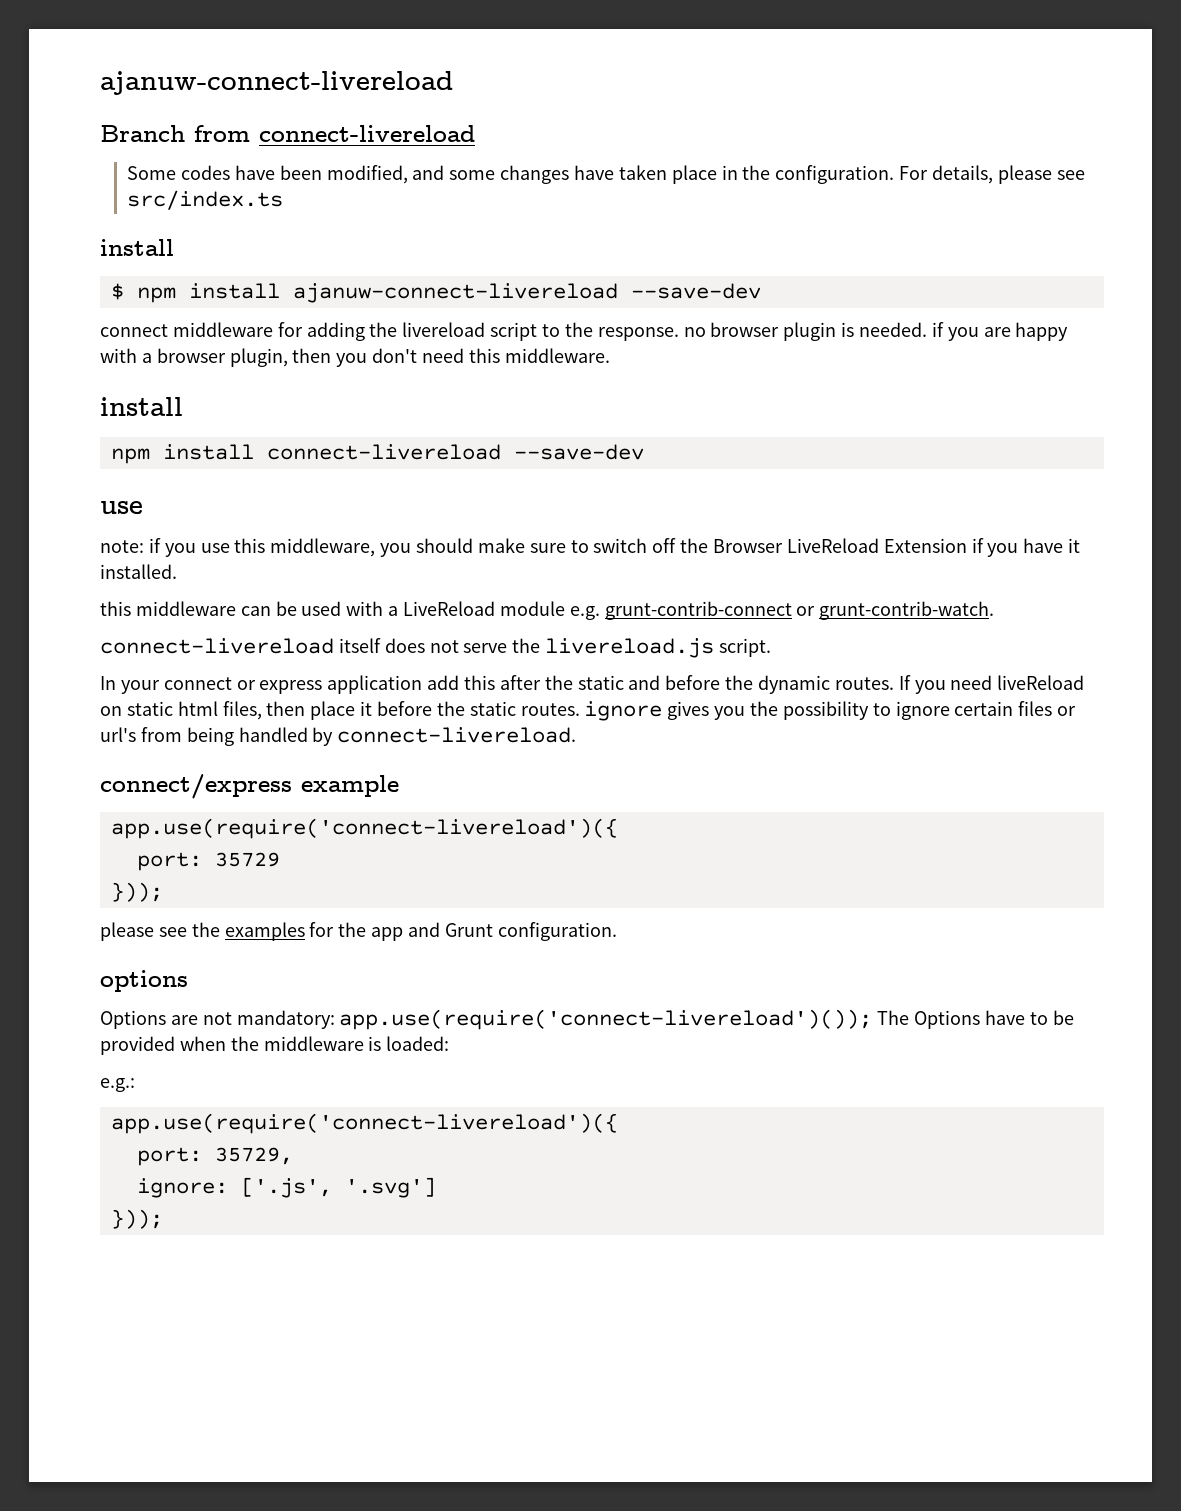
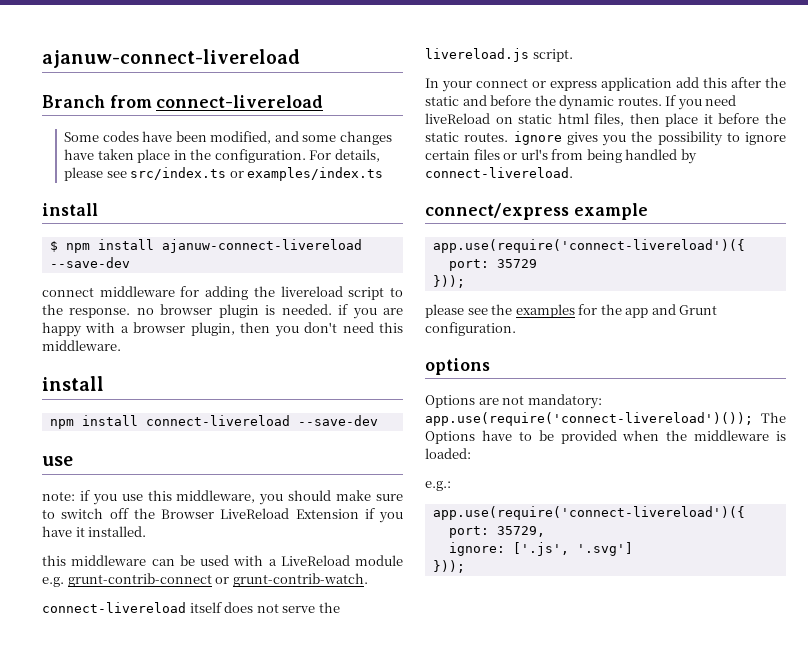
- For details, please see src/index.ts
+ For details, please see src/index.ts or examples/index.ts

